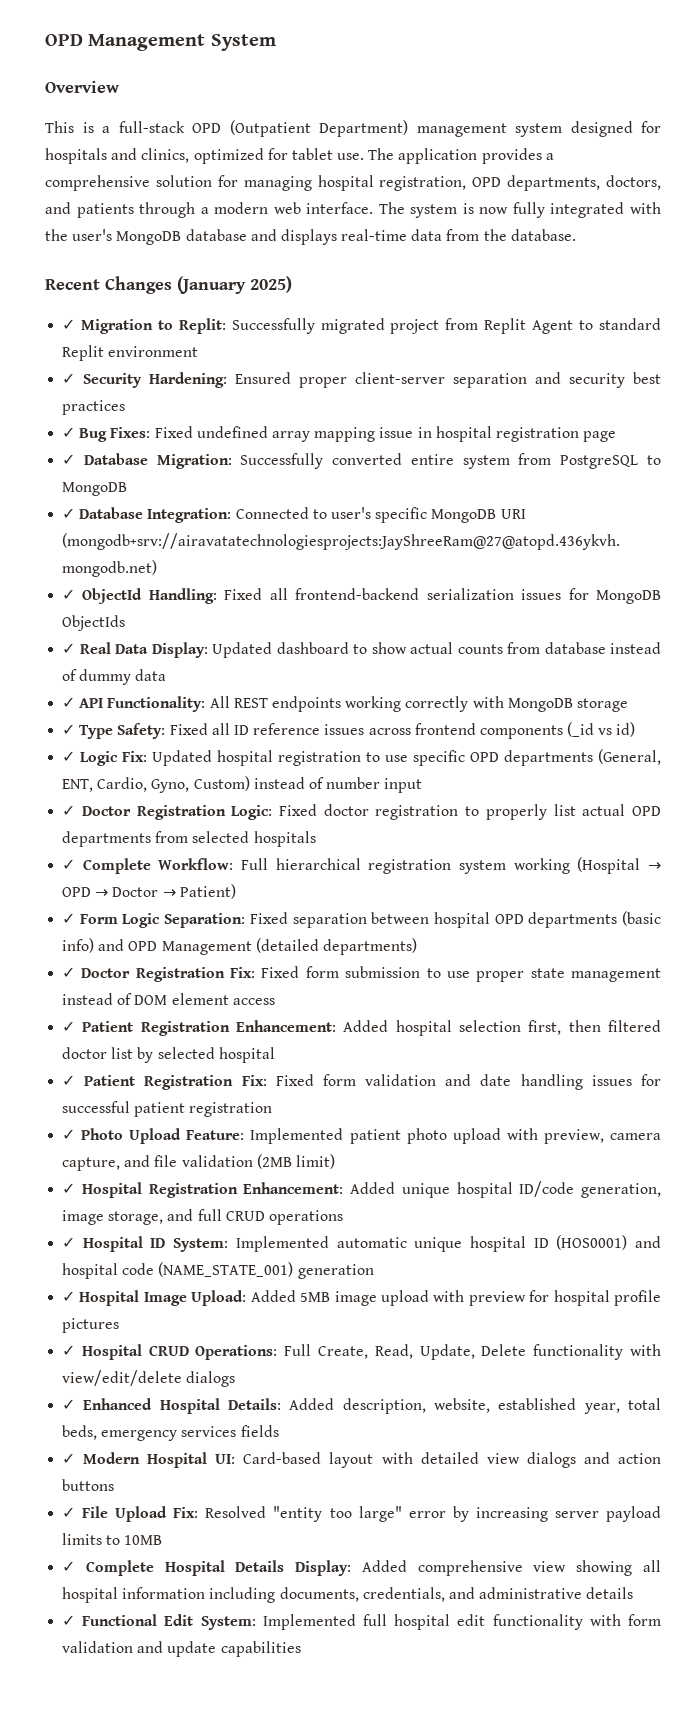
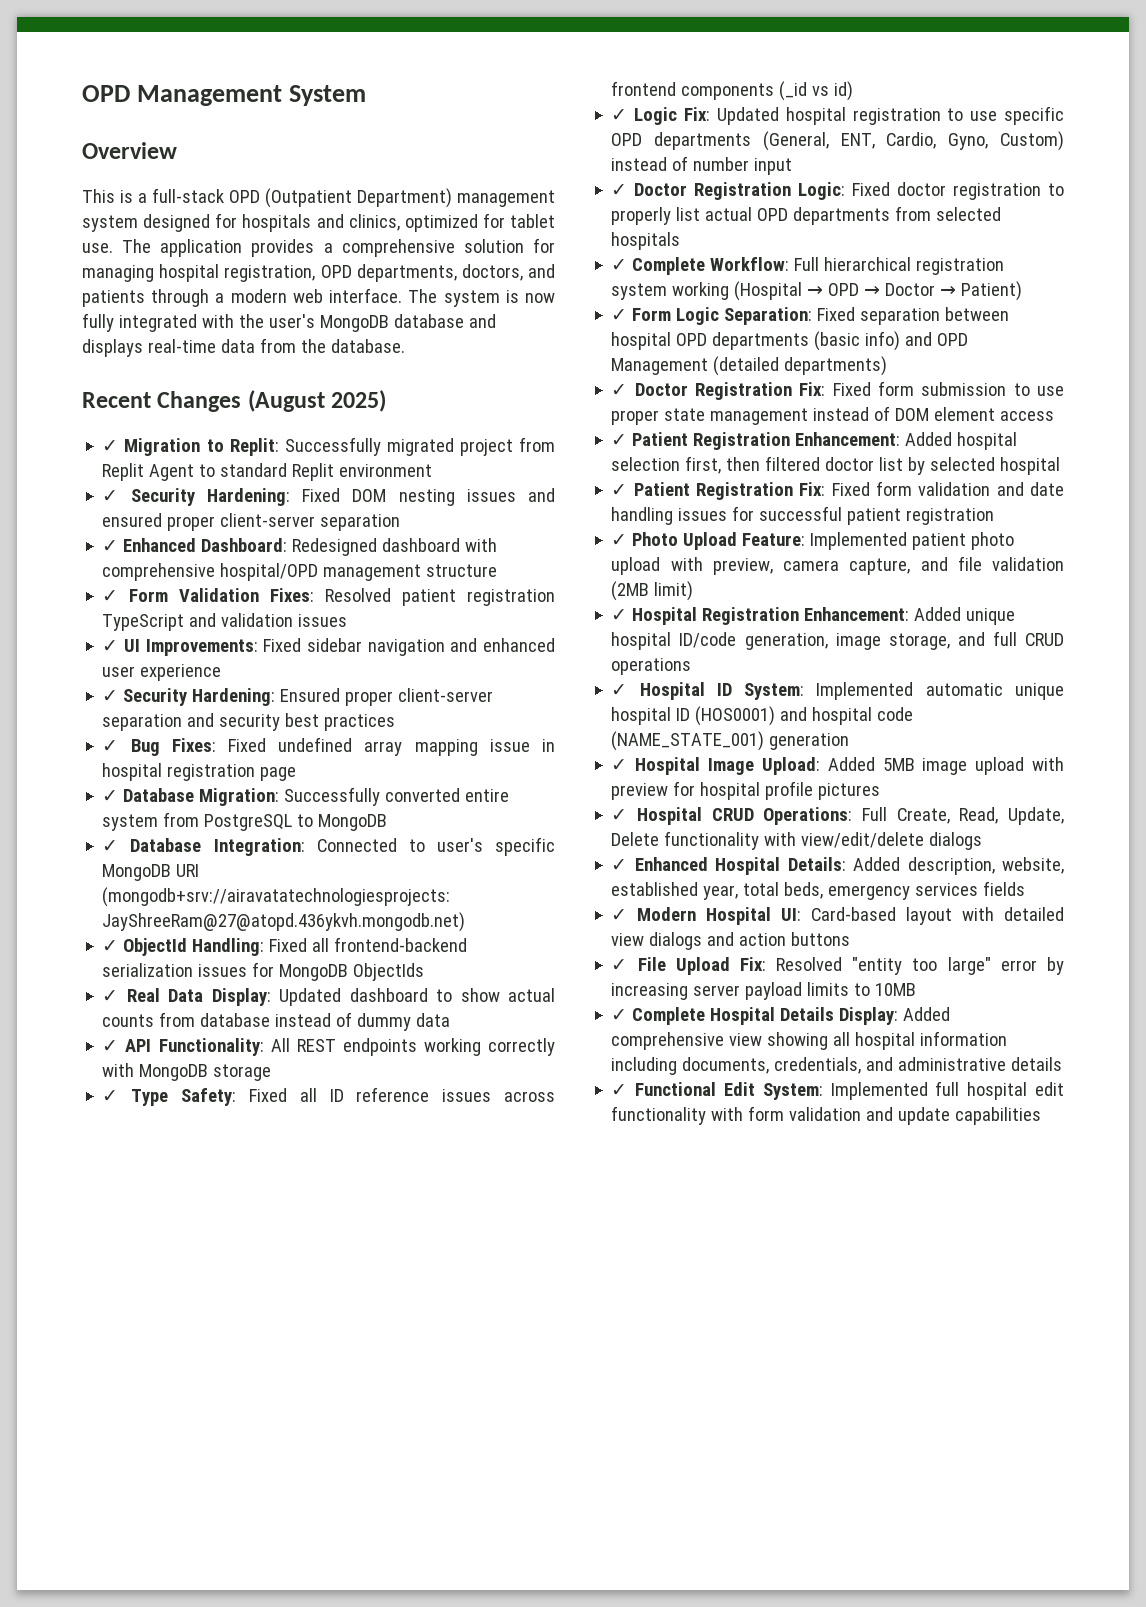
- Recent Changes (January 2025)
+ Recent Changes (August 2025)
+ ✓ Security Hardening: Fixed DOM nesting issues and ensured proper client-server separation
+ ✓ Enhanced Dashboard: Redesigned dashboard with comprehensive hospital/OPD management structure
+ ✓ Form Validation Fixes: Resolved patient registration TypeScript and validation issues
+ ✓ UI Improvements: Fixed sidebar navigation and enhanced user experience

